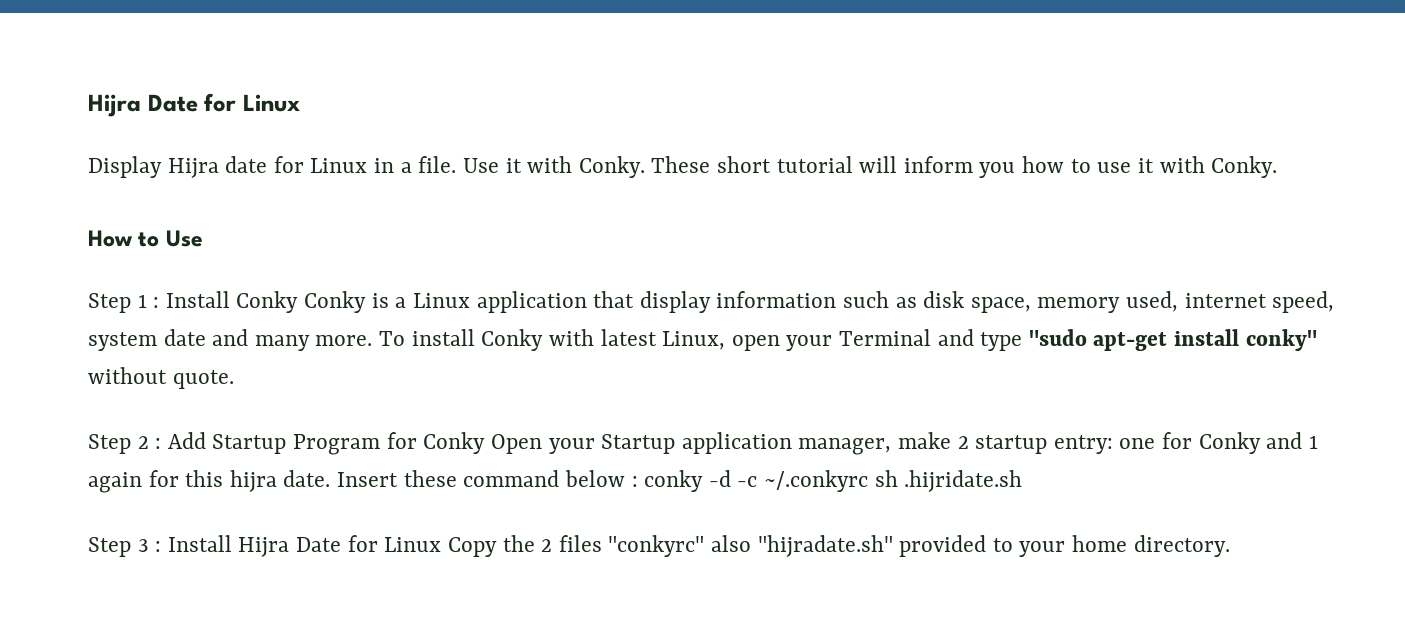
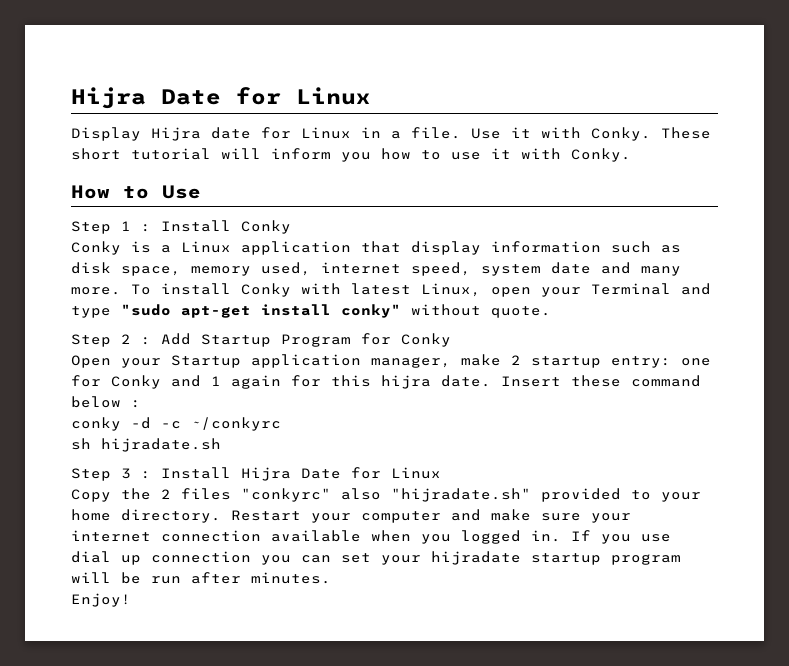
- Step 1 : Install Conky Conky is a Linux application that display information such as disk space, memory used, internet speed, system date and many more.
+ Step 1 : Install Conky
+ Conky is a Linux application that display information such as disk space, memory used, internet speed, system date and many more.
- Step 2 : Add Startup Program for Conky Open your Startup application manager, make 2 startup entry: one for Conky and 1 again for this hijra date.
+ Step 2 : Add Startup Program for Conky
+ Open your Startup application manager, make 2 startup entry: one for Conky and 1 again for this hijra date.
- Insert these command below : conky -d -c ~/.conkyrc sh .hijridate.sh
+ Insert these command below :
+ conky -d -c ~/conkyrc
+ sh hijradate.sh
- Step 3 : Install Hijra Date for Linux Copy the 2 files "conkyrc" also "hijradate.sh" provided to your home directory.
+ Step 3 : Install Hijra Date for Linux
+ Copy the 2 files "conkyrc" also "hijradate.sh" provided to your home directory.
+ Restart your computer and make sure your internet connection available when you logged in. If you use dial up connection you can set your hijradate startup program will be run after minutes.
+ Enjoy!

